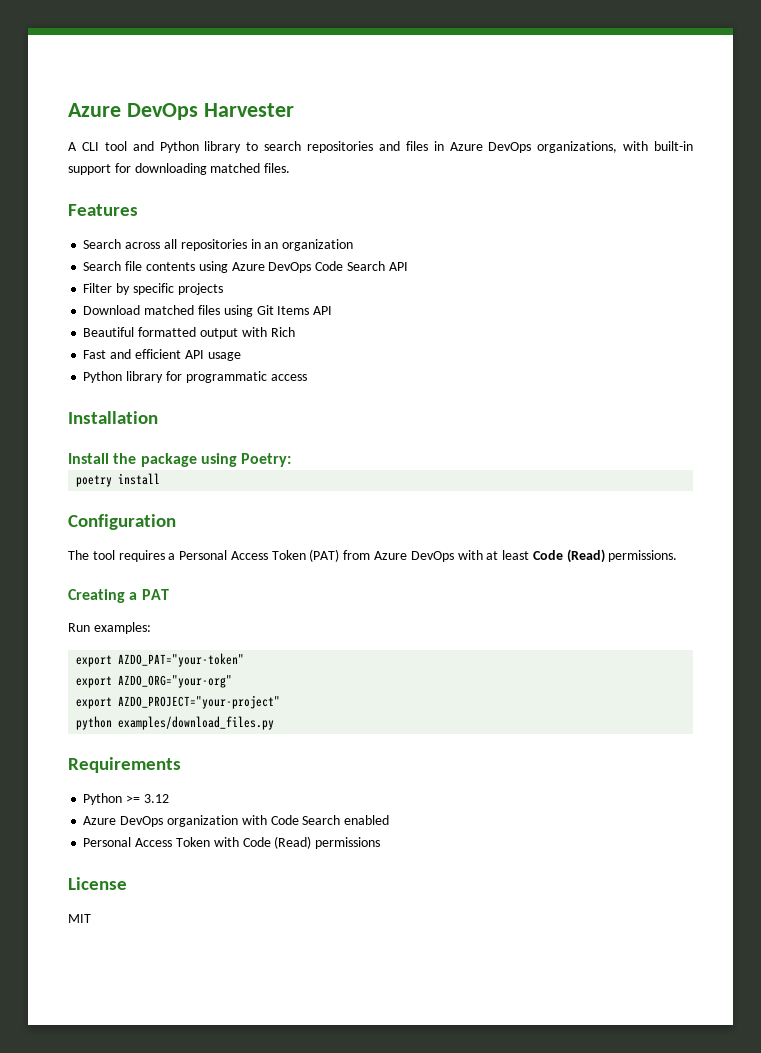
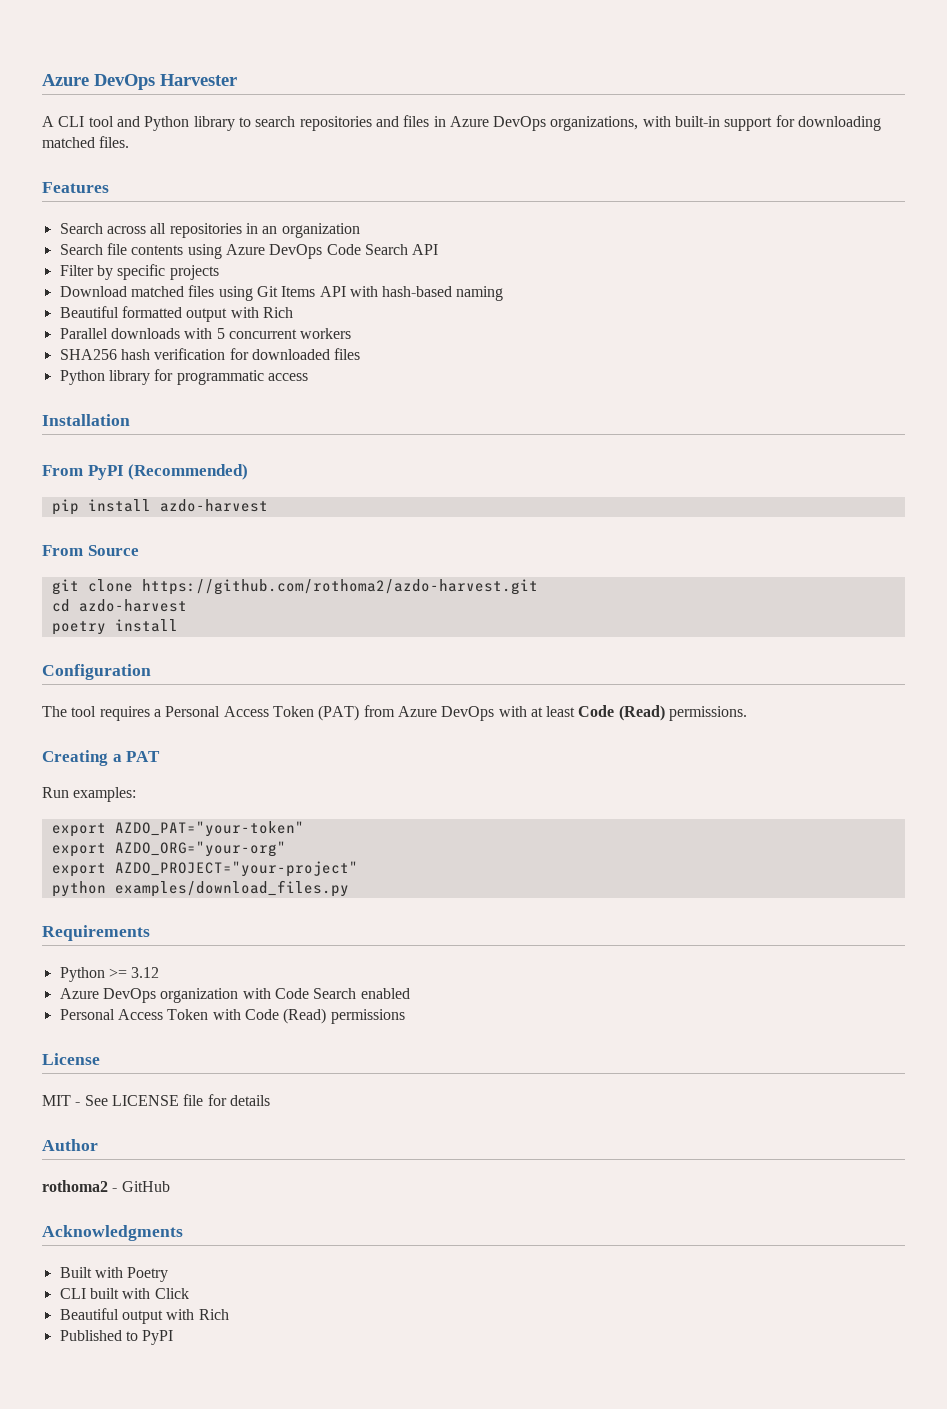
- Download matched files using Git Items API
+ Download matched files using Git Items API with hash-based naming
- Fast and efficient API usage
+ Parallel downloads with 5 concurrent workers
+ SHA256 hash verification for downloaded files
- Install the package using Poetry:
+ From PyPI (Recommended)
+ pip install azdo-harvest
+ From Source
+ git clone https://github.com/rothoma2/azdo-harvest.git
+ cd azdo-harvest
- MIT
+ MIT - See LICENSE file for details
+ Author
+ rothoma2 - GitHub
+ Acknowledgments
+ Built with Poetry
+ CLI built with Click
+ Beautiful output with Rich
+ Published to PyPI

